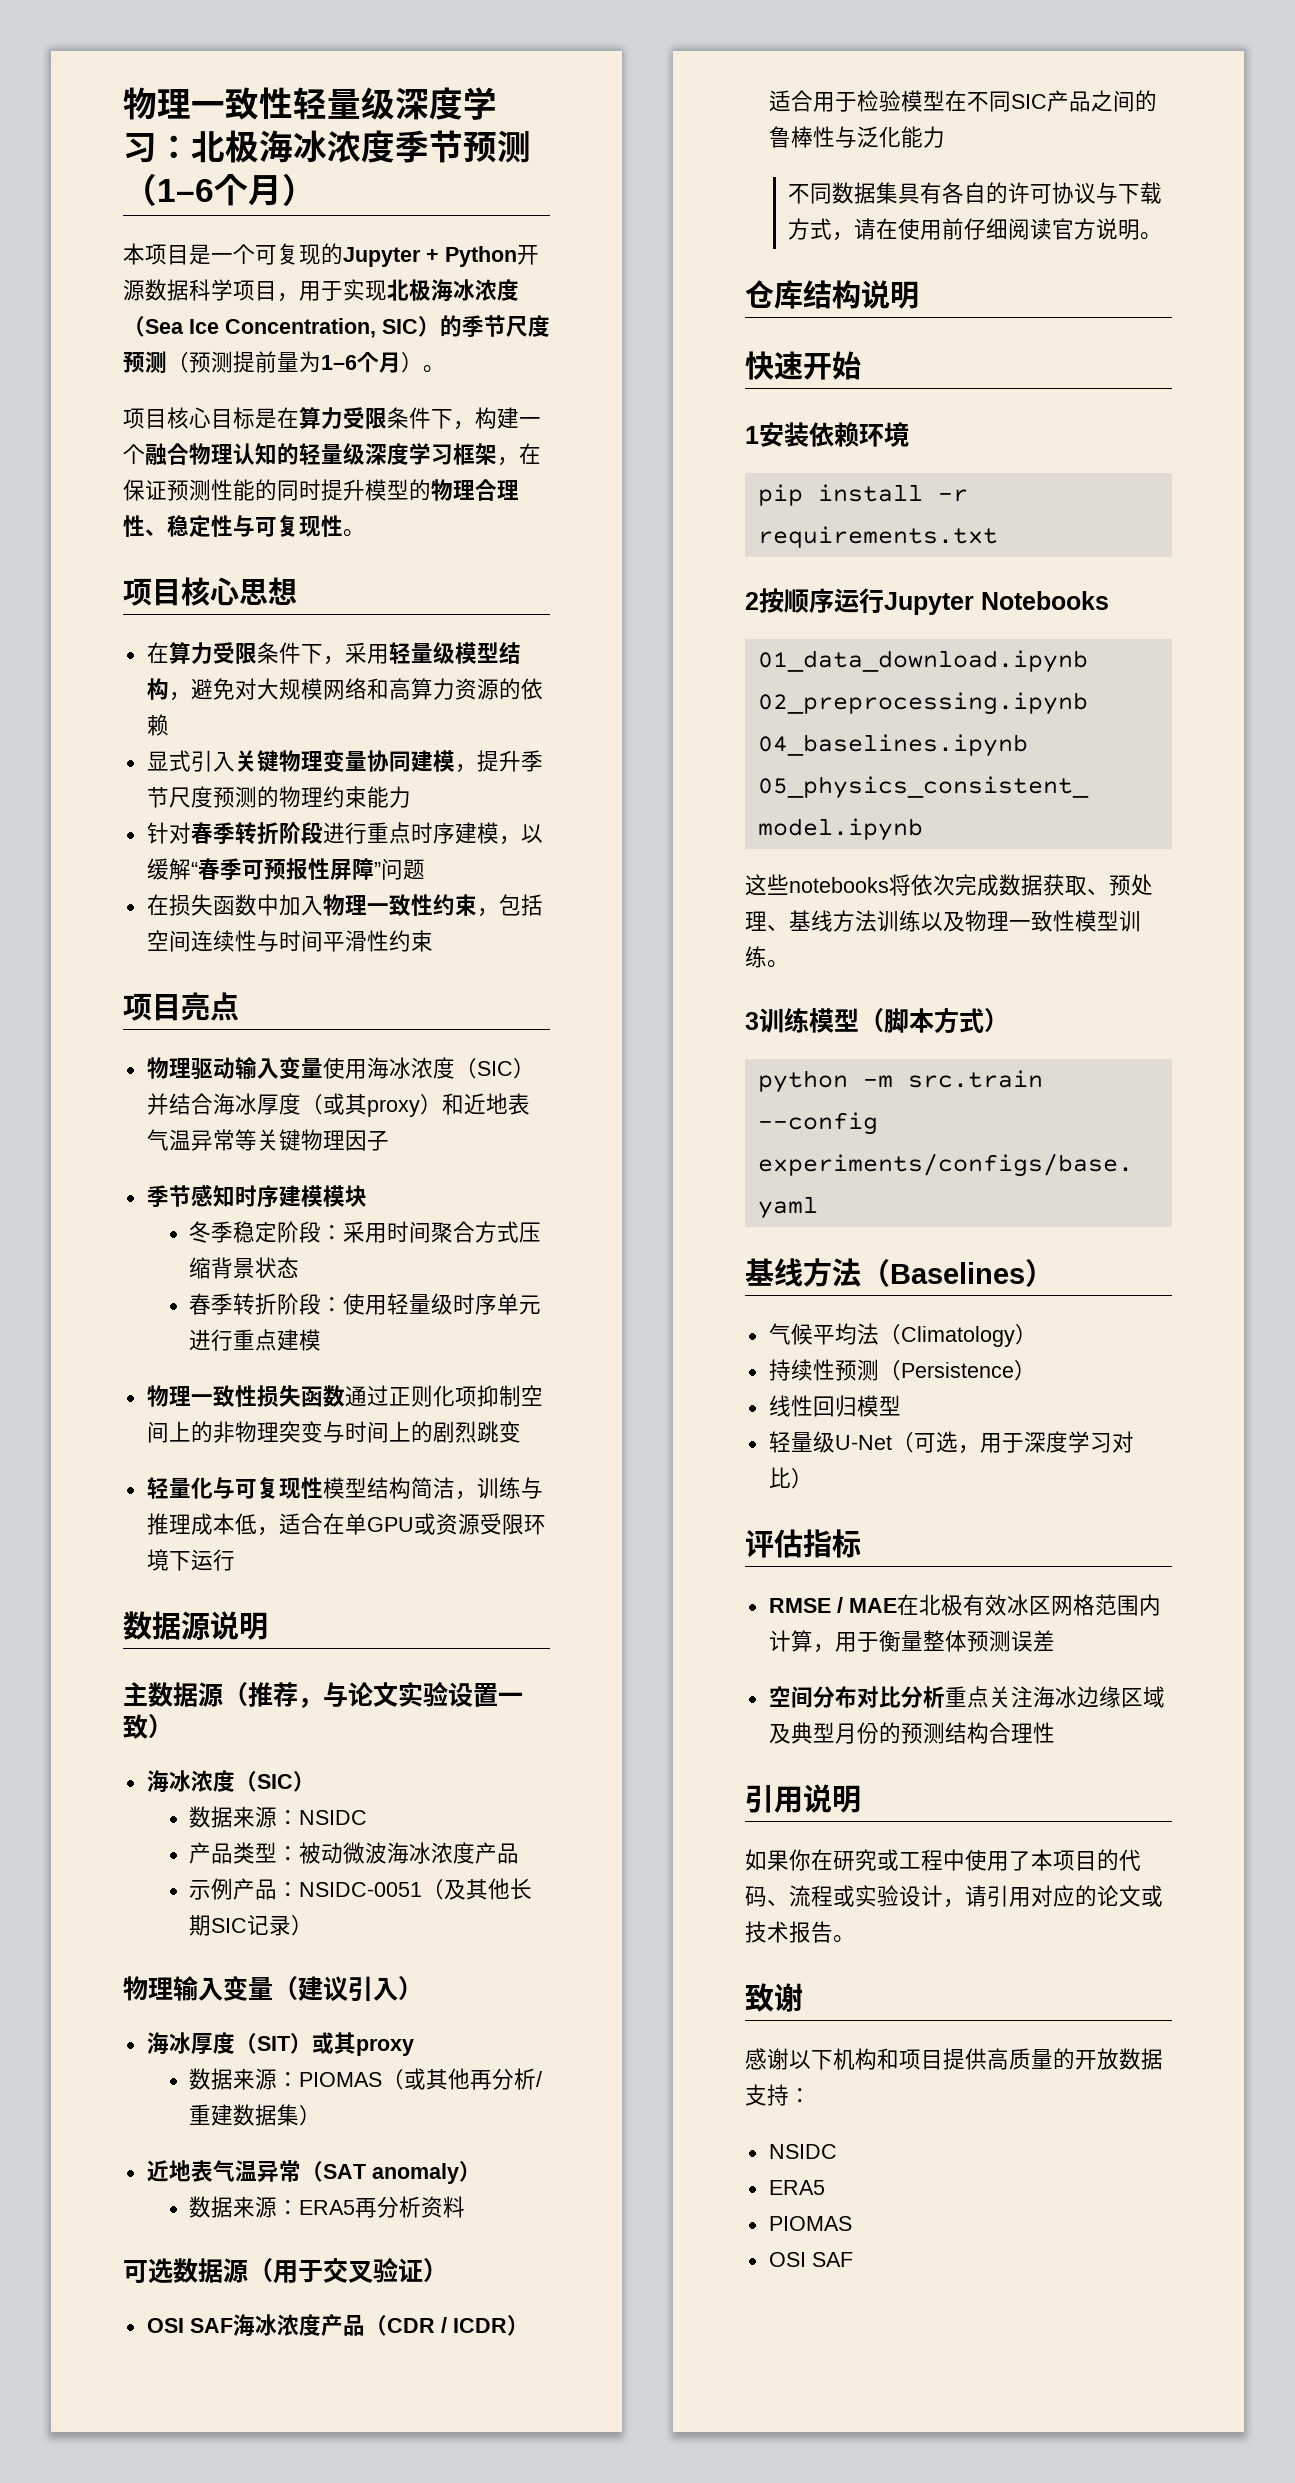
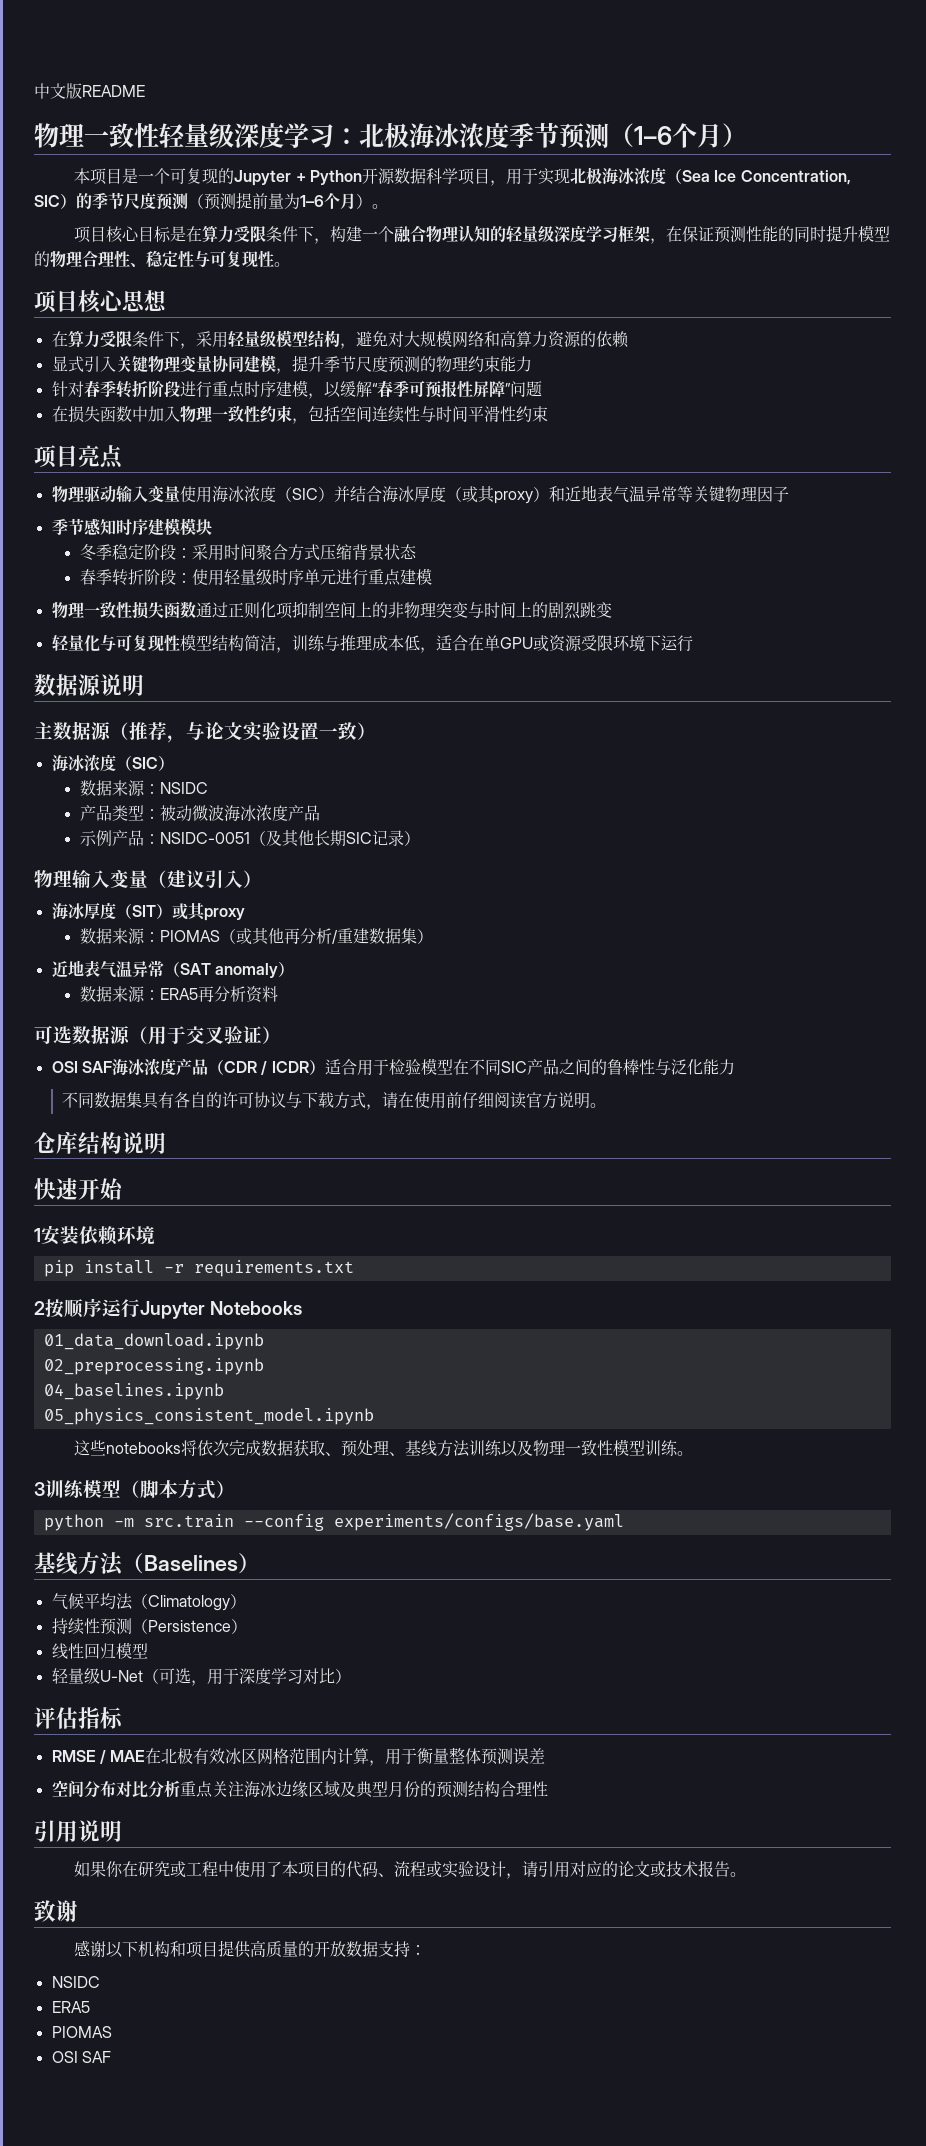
+ 中文版README

